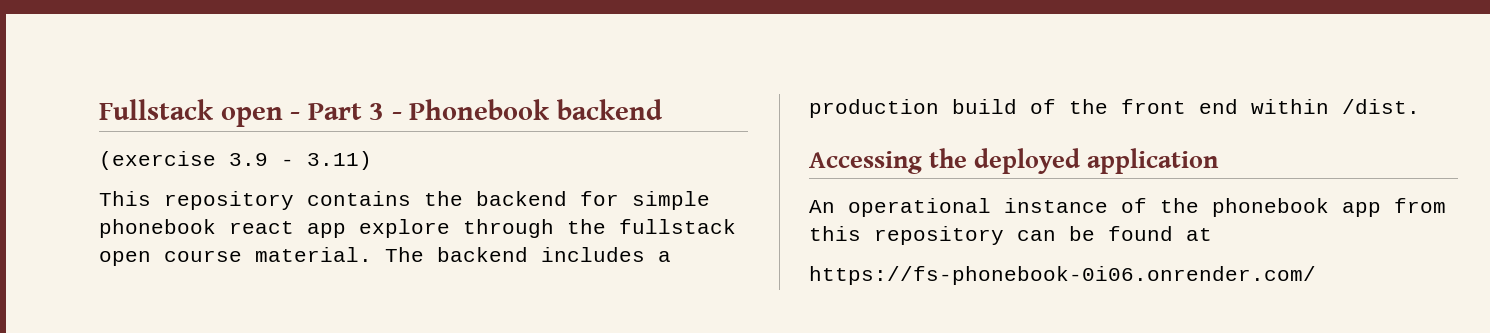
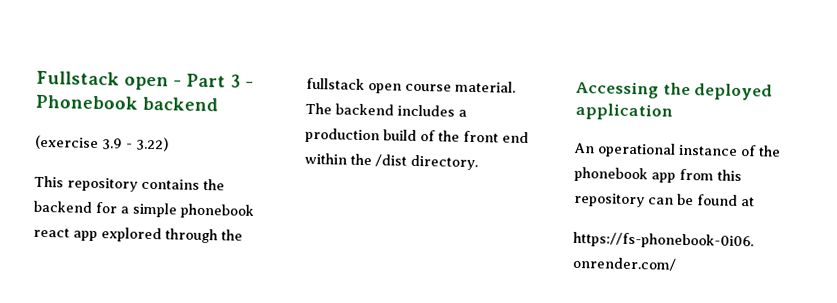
- (exercise 3.9 - 3.11)
+ (exercise 3.9 - 3.22)
- This repository contains the backend for simple phonebook react app explore through the fullstack open course material.
+ This repository contains the backend for a simple phonebook react app explored through the fullstack open course material.
- The backend includes a production build of the front end within /dist.
+ The backend includes a production build of the front end within the /dist directory.

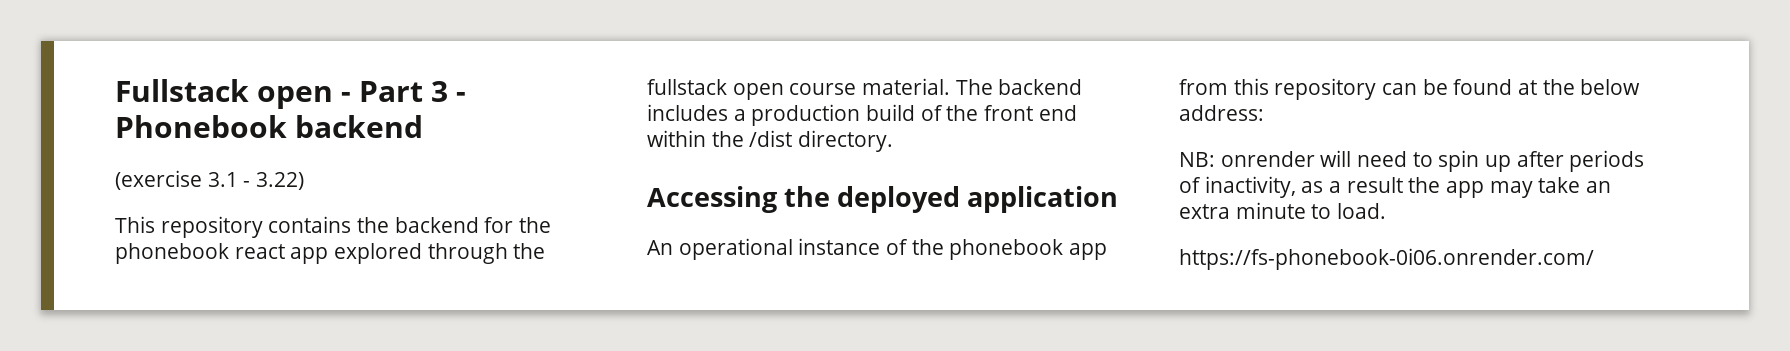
- (exercise 3.9 - 3.22)
+ (exercise 3.1 - 3.22)
- This repository contains the backend for a simple phonebook react app explored through the fullstack open course material.
+ This repository contains the backend for the phonebook react app explored through the fullstack open course material.
- An operational instance of the phonebook app from this repository can be found at
+ An operational instance of the phonebook app from this repository can be found at the below address:
+ NB: onrender will need to spin up after periods of inactivity, as a result the app may take an extra minute to load.

